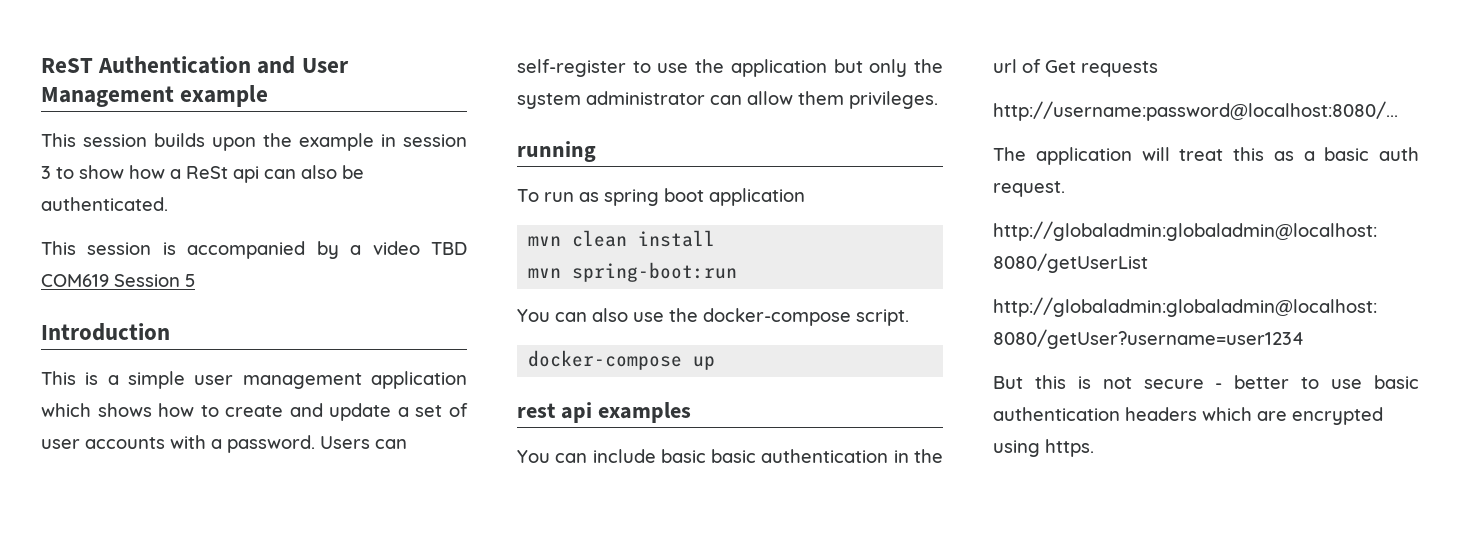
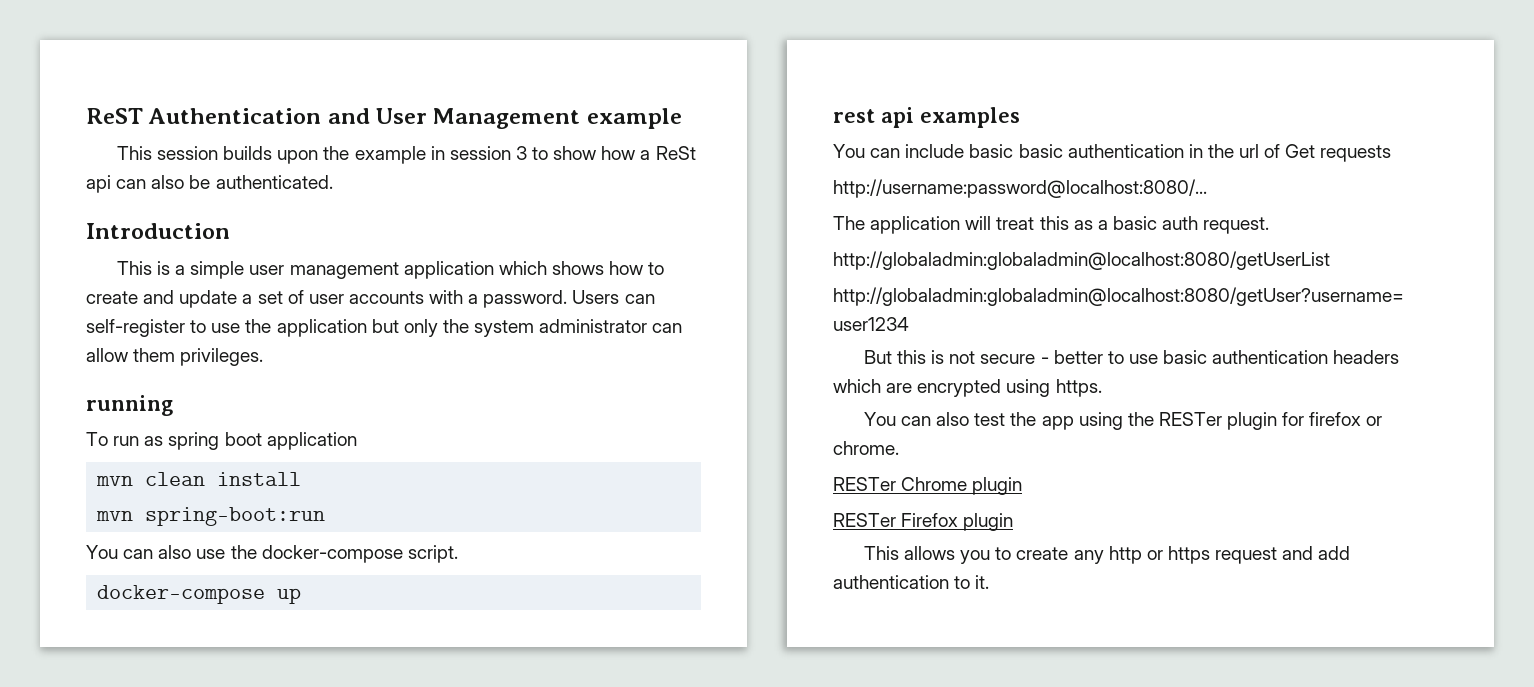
- This session is accompanied by a video TBD COM619 Session 5
+ You can also test the app using the RESTer plugin for firefox or chrome.
+ RESTer Chrome plugin
+ RESTer Firefox plugin
+ This allows you to create any http or https request and add authentication to it.

